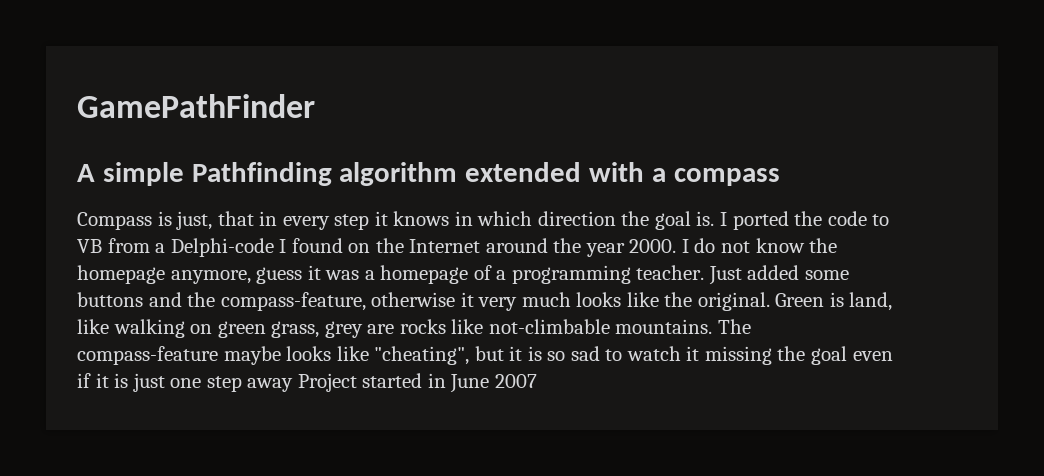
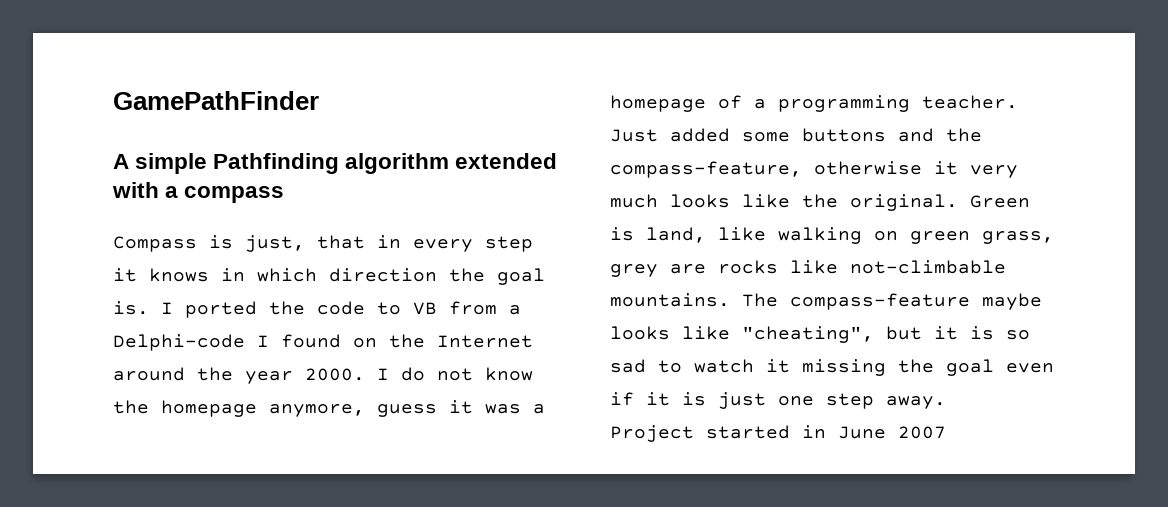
- The compass-feature maybe looks like "cheating", but it is so sad to watch it missing the goal even if it is just one step away Project started in June 2007
+ The compass-feature maybe looks like "cheating", but it is so sad to watch it missing the goal even if it is just one step away.
+ Project started in June 2007

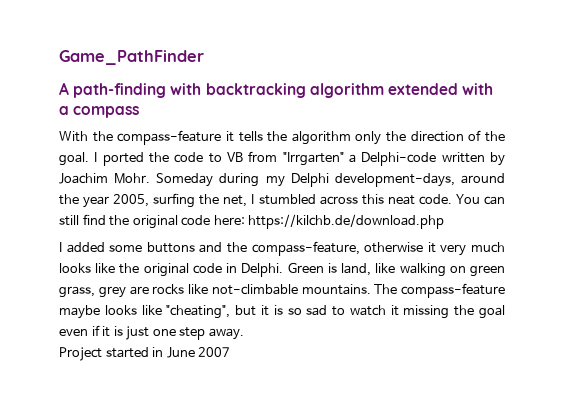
- GamePathFinder
+ Game_PathFinder
- A simple Pathfinding algorithm extended with a compass
+ A path-finding with backtracking algorithm extended with a compass
- Compass is just, that in every step it knows in which direction the goal is.
+ With the compass-feature it tells the algorithm only the direction of the goal.
- I ported the code to VB from a Delphi-code I found on the Internet around the year 2000. I do not know the homepage anymore, guess it was a homepage of a programming teacher. Just added some buttons and the compass-feature, otherwise it very much looks like the original.
+ I ported the code to VB from "Irrgarten" a Delphi-code written by Joachim Mohr. Someday during my Delphi development-days, around the year 2005, surfing the net, I stumbled across this neat code. You can still find the original code here: https://kilchb.de/download.php
+ I added some buttons and the compass-feature, otherwise it very much looks like the original code in Delphi.

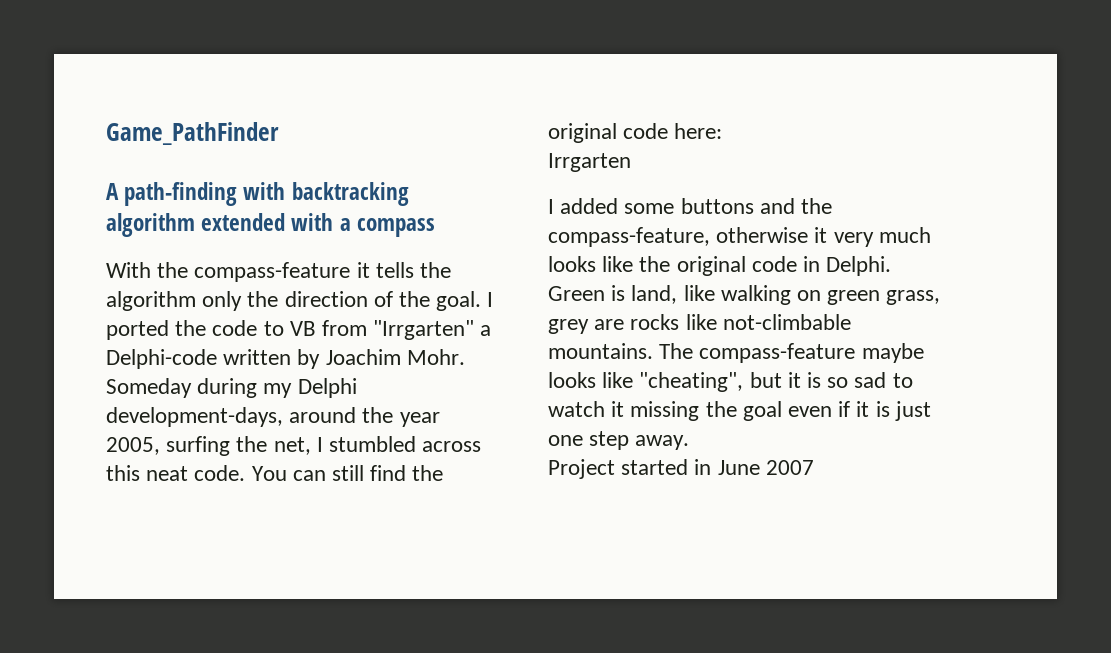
- You can still find the original code here: https://kilchb.de/download.php
+ You can still find the original code here:
+ Irrgarten

